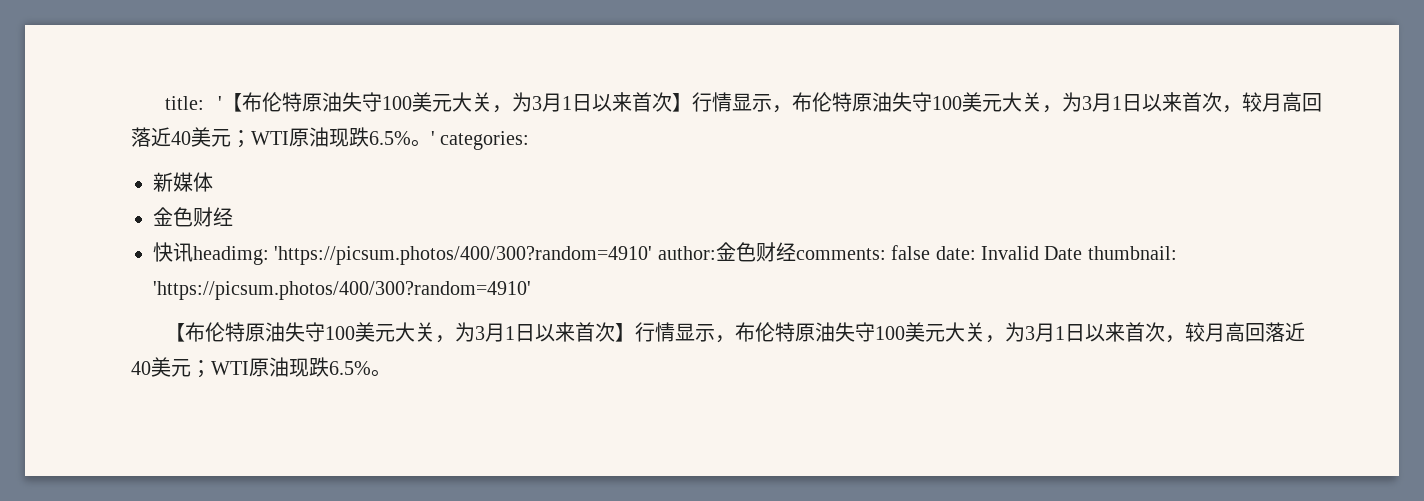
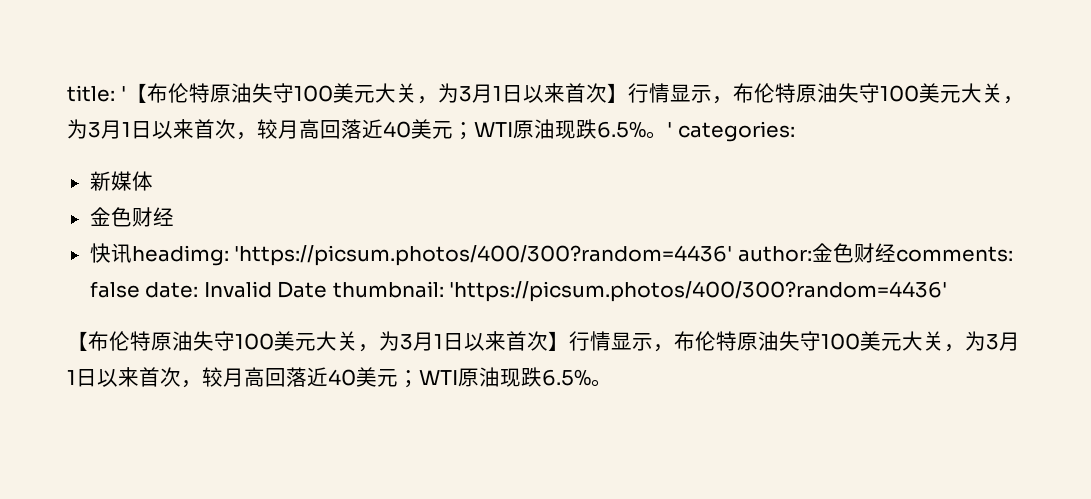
- 快讯headimg: 'https://picsum.photos/400/300?random=4910' author:金色财经comments: false date: Invalid Date thumbnail: 'https://picsum.photos/400/300?random=4910'
+ 快讯headimg: 'https://picsum.photos/400/300?random=4436' author:金色财经comments: false date: Invalid Date thumbnail: 'https://picsum.photos/400/300?random=4436'

